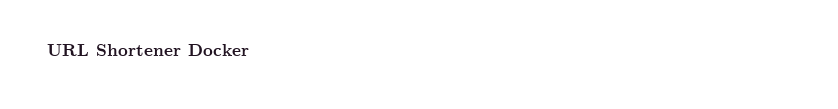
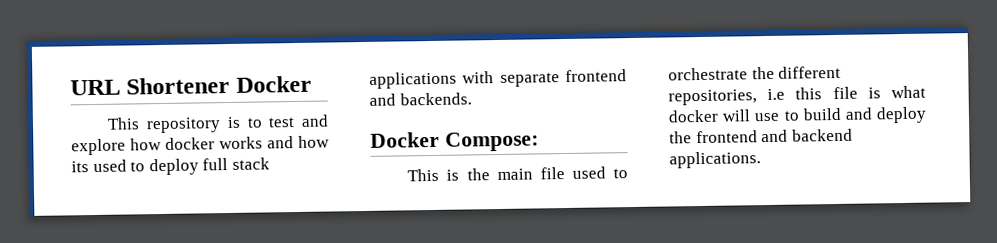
+ This repository is to test and explore how docker works and how its used to deploy full stack applications with separate frontend and backends.
+ Docker Compose:
+ This is the main file used to orchestrate the different repositories, i.e this file is what docker will use to build and deploy the frontend and backend applications.

